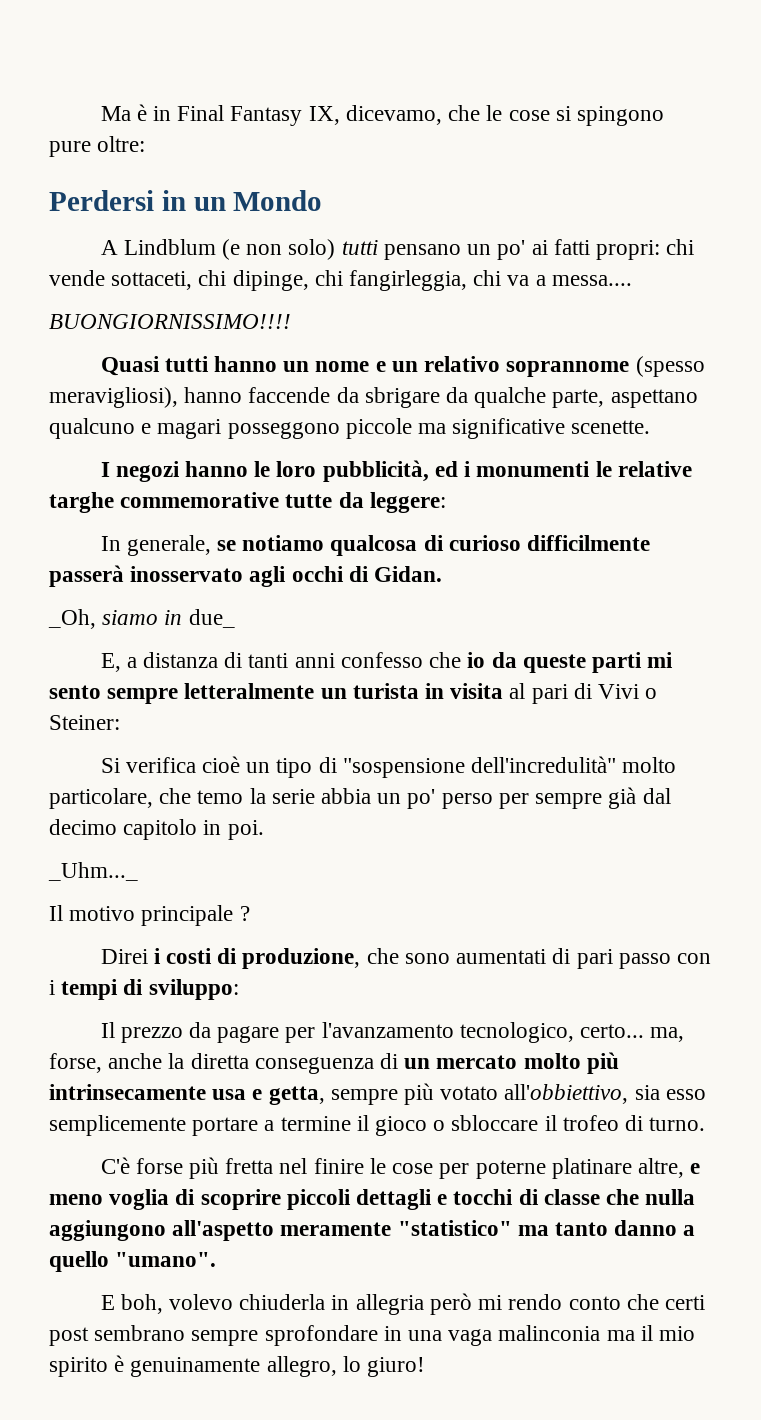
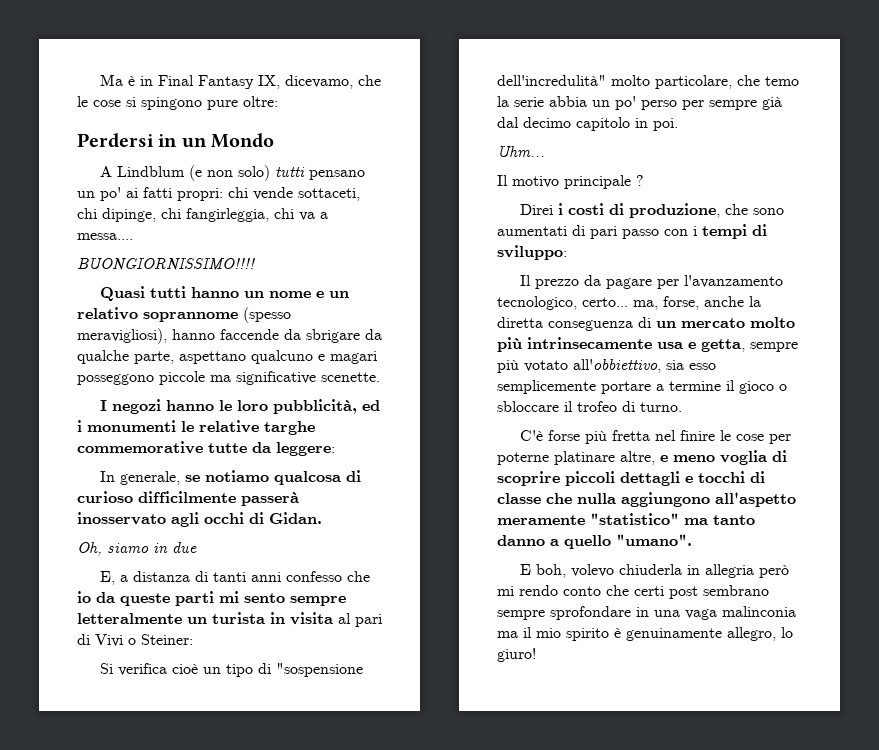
- _Oh, siamo in due_
+ Oh, siamo in due
- _Uhm..._
+ Uhm...

